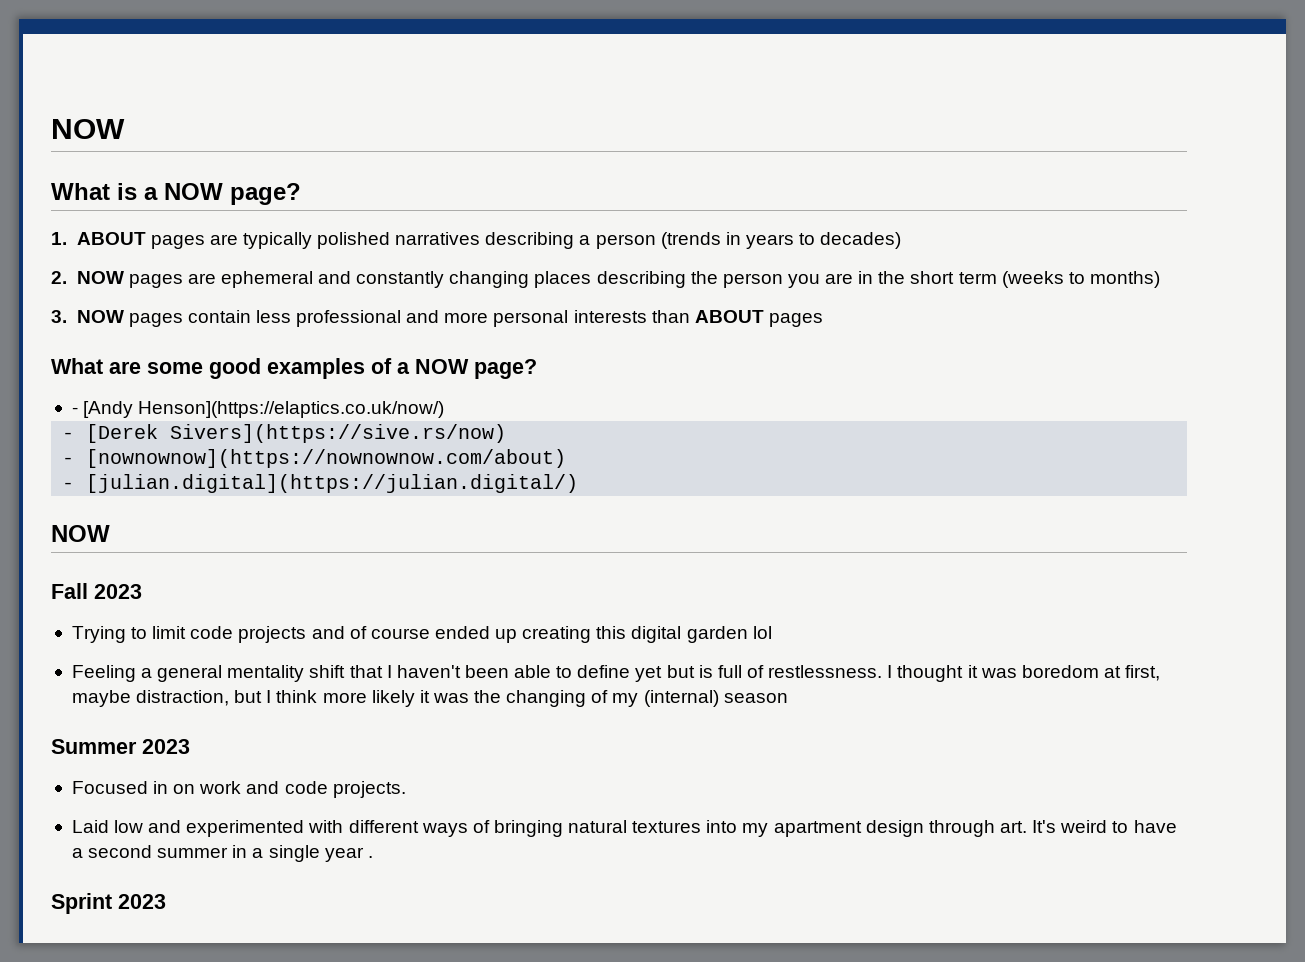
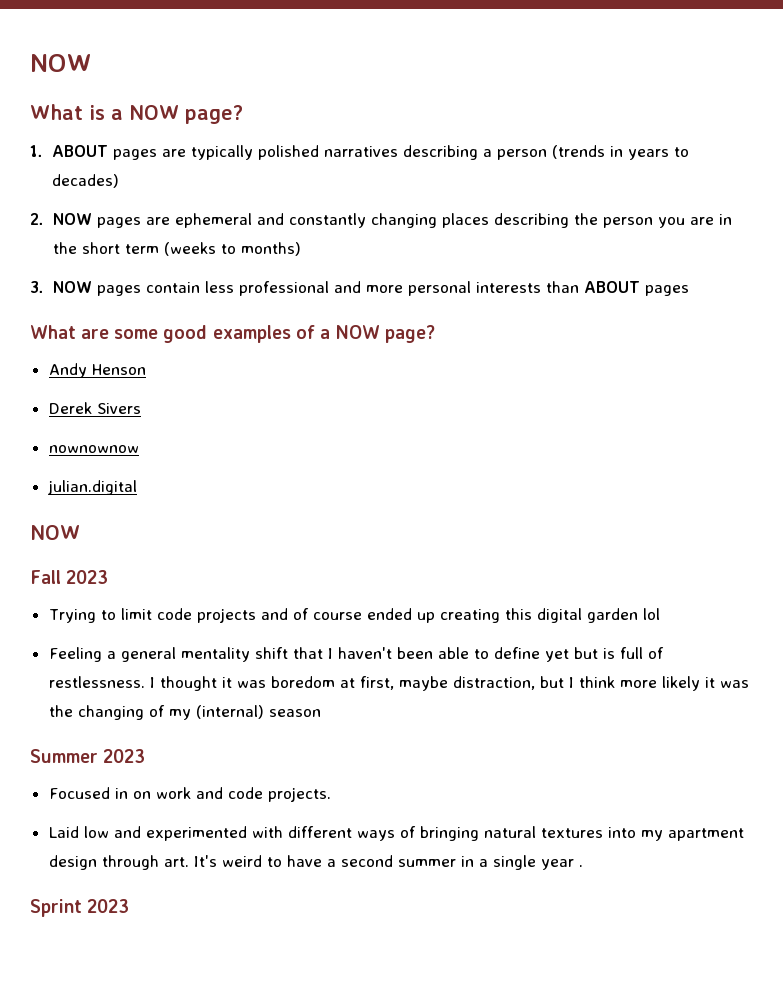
- - [Andy Henson](https://elaptics.co.uk/now/)
- - [Derek Sivers](https://sive.rs/now)
- - [nownownow](https://nownownow.com/about)
- - [julian.digital](https://julian.digital/)
+ Andy Henson
+ Derek Sivers
+ nownownow
+ julian.digital

